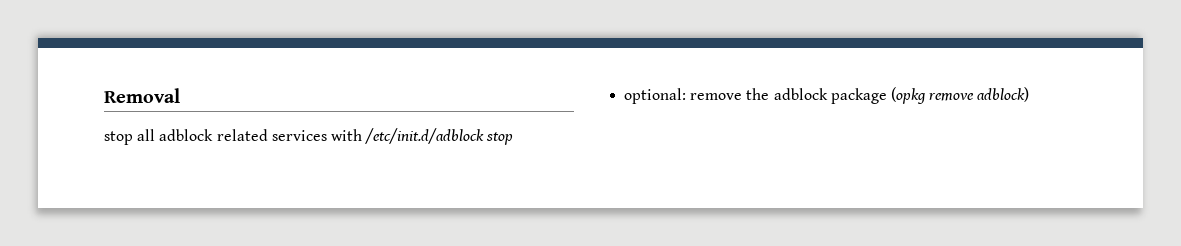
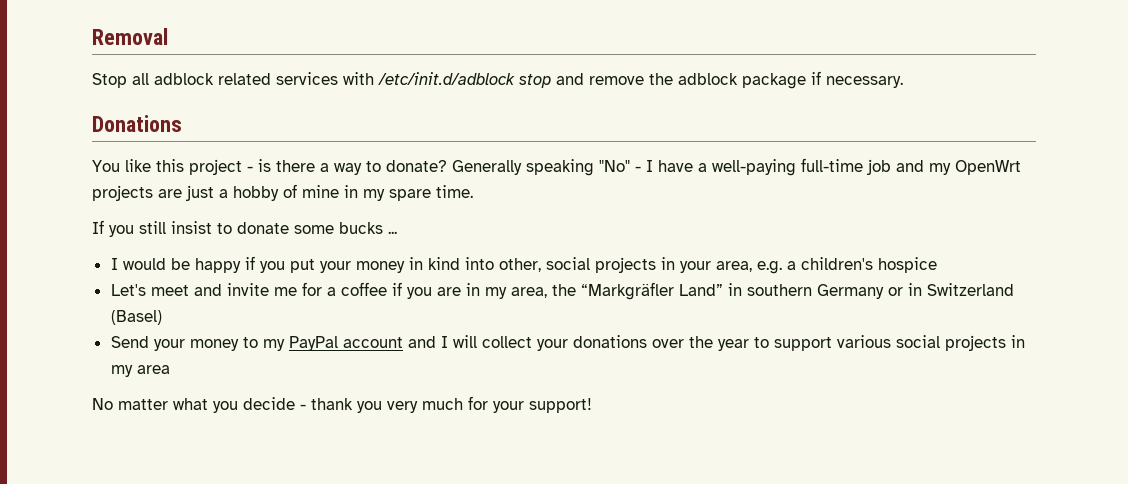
- stop all adblock related services with /etc/init.d/adblock stop
- optional: remove the adblock package (opkg remove adblock)
+ Stop all adblock related services with /etc/init.d/adblock stop and remove the adblock package if necessary.
+ Donations
+ You like this project - is there a way to donate? Generally speaking "No" - I have a well-paying full-time job and my OpenWrt projects are just a hobby of mine in my spare time.
+ If you still insist to donate some bucks ...
+ I would be happy if you put your money in kind into other, social projects in your area, e.g. a children's hospice
+ Let's meet and invite me for a coffee if you are in my area, the “Markgräfler Land” in southern Germany or in Switzerland (Basel)
+ Send your money to my PayPal account and I will collect your donations over the year to support various social projects in my area
+ No matter what you decide - thank you very much for your support!

